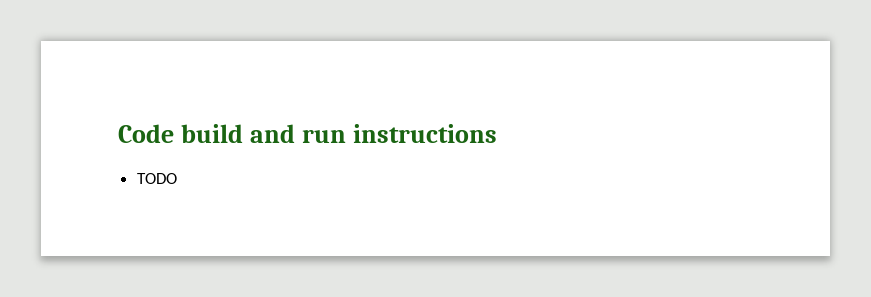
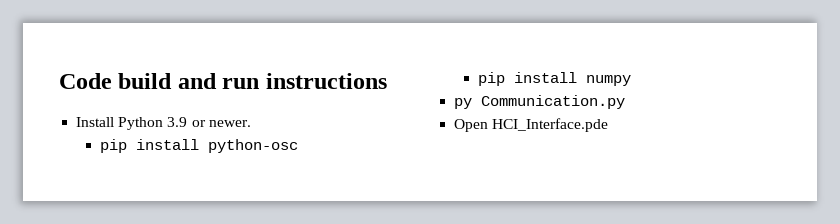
- TODO
+ Install Python 3.9 or newer.
+ pip install python-osc
+ pip install numpy
+ py Communication.py
+ Open HCI_Interface.pde

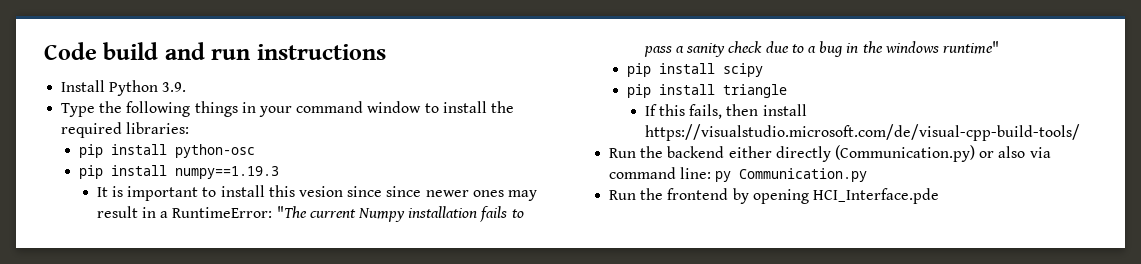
- Install Python 3.9 or newer.
+ Install Python 3.9.
+ Type the following things in your command window to install the required libraries:
- pip install numpy
- py Communication.py
- Open HCI_Interface.pde
+ pip install numpy==1.19.3
+ It is important to install this vesion since since newer ones may result in a RuntimeError: "The current Numpy installation fails to pass a sanity check due to a bug in the windows runtime"
+ pip install scipy
+ pip install triangle
+ If this fails, then install https://visualstudio.microsoft.com/de/visual-cpp-build-tools/
+ Run the backend either directly (Communication.py) or also via command line: py Communication.py
+ Run the frontend by opening HCI_Interface.pde

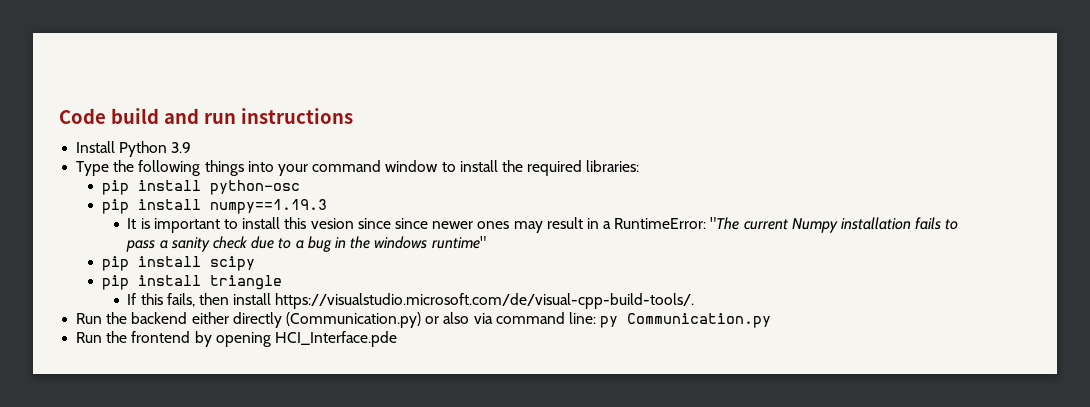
- Install Python 3.9.
+ Install Python 3.9
- Type the following things in your command window to install the required libraries:
+ Type the following things into your command window to install the required libraries:
- If this fails, then install https://visualstudio.microsoft.com/de/visual-cpp-build-tools/
+ If this fails, then install https://visualstudio.microsoft.com/de/visual-cpp-build-tools/.

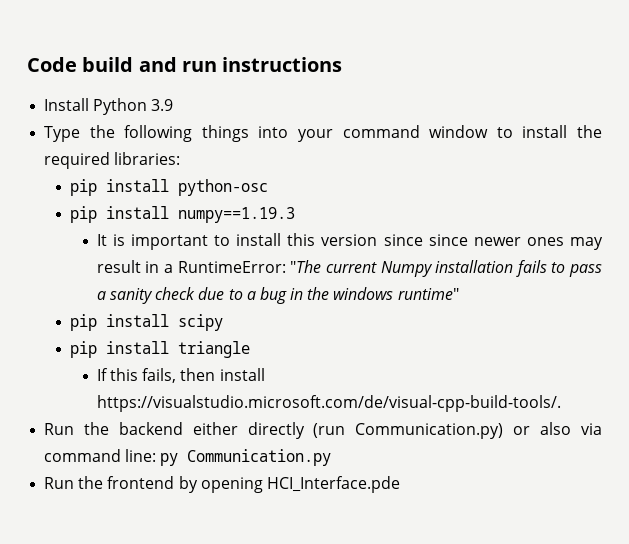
- It is important to install this vesion since since newer ones may result in a RuntimeError: "The current Numpy installation fails to pass a sanity check due to a bug in the windows runtime"
+ It is important to install this version since since newer ones may result in a RuntimeError: "The current Numpy installation fails to pass a sanity check due to a bug in the windows runtime"
- Run the backend either directly (Communication.py) or also via command line: py Communication.py
+ Run the backend either directly (run Communication.py) or also via command line: py Communication.py

